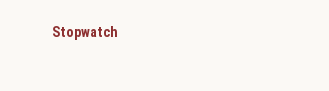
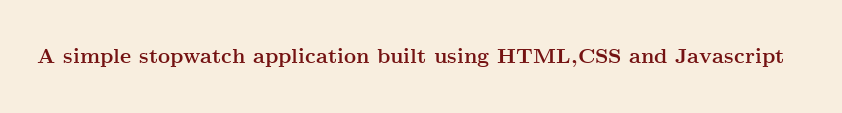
- Stopwatch
+ A simple stopwatch application built using HTML,CSS and Javascript

